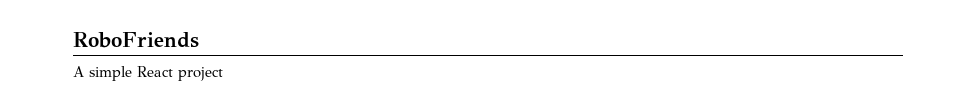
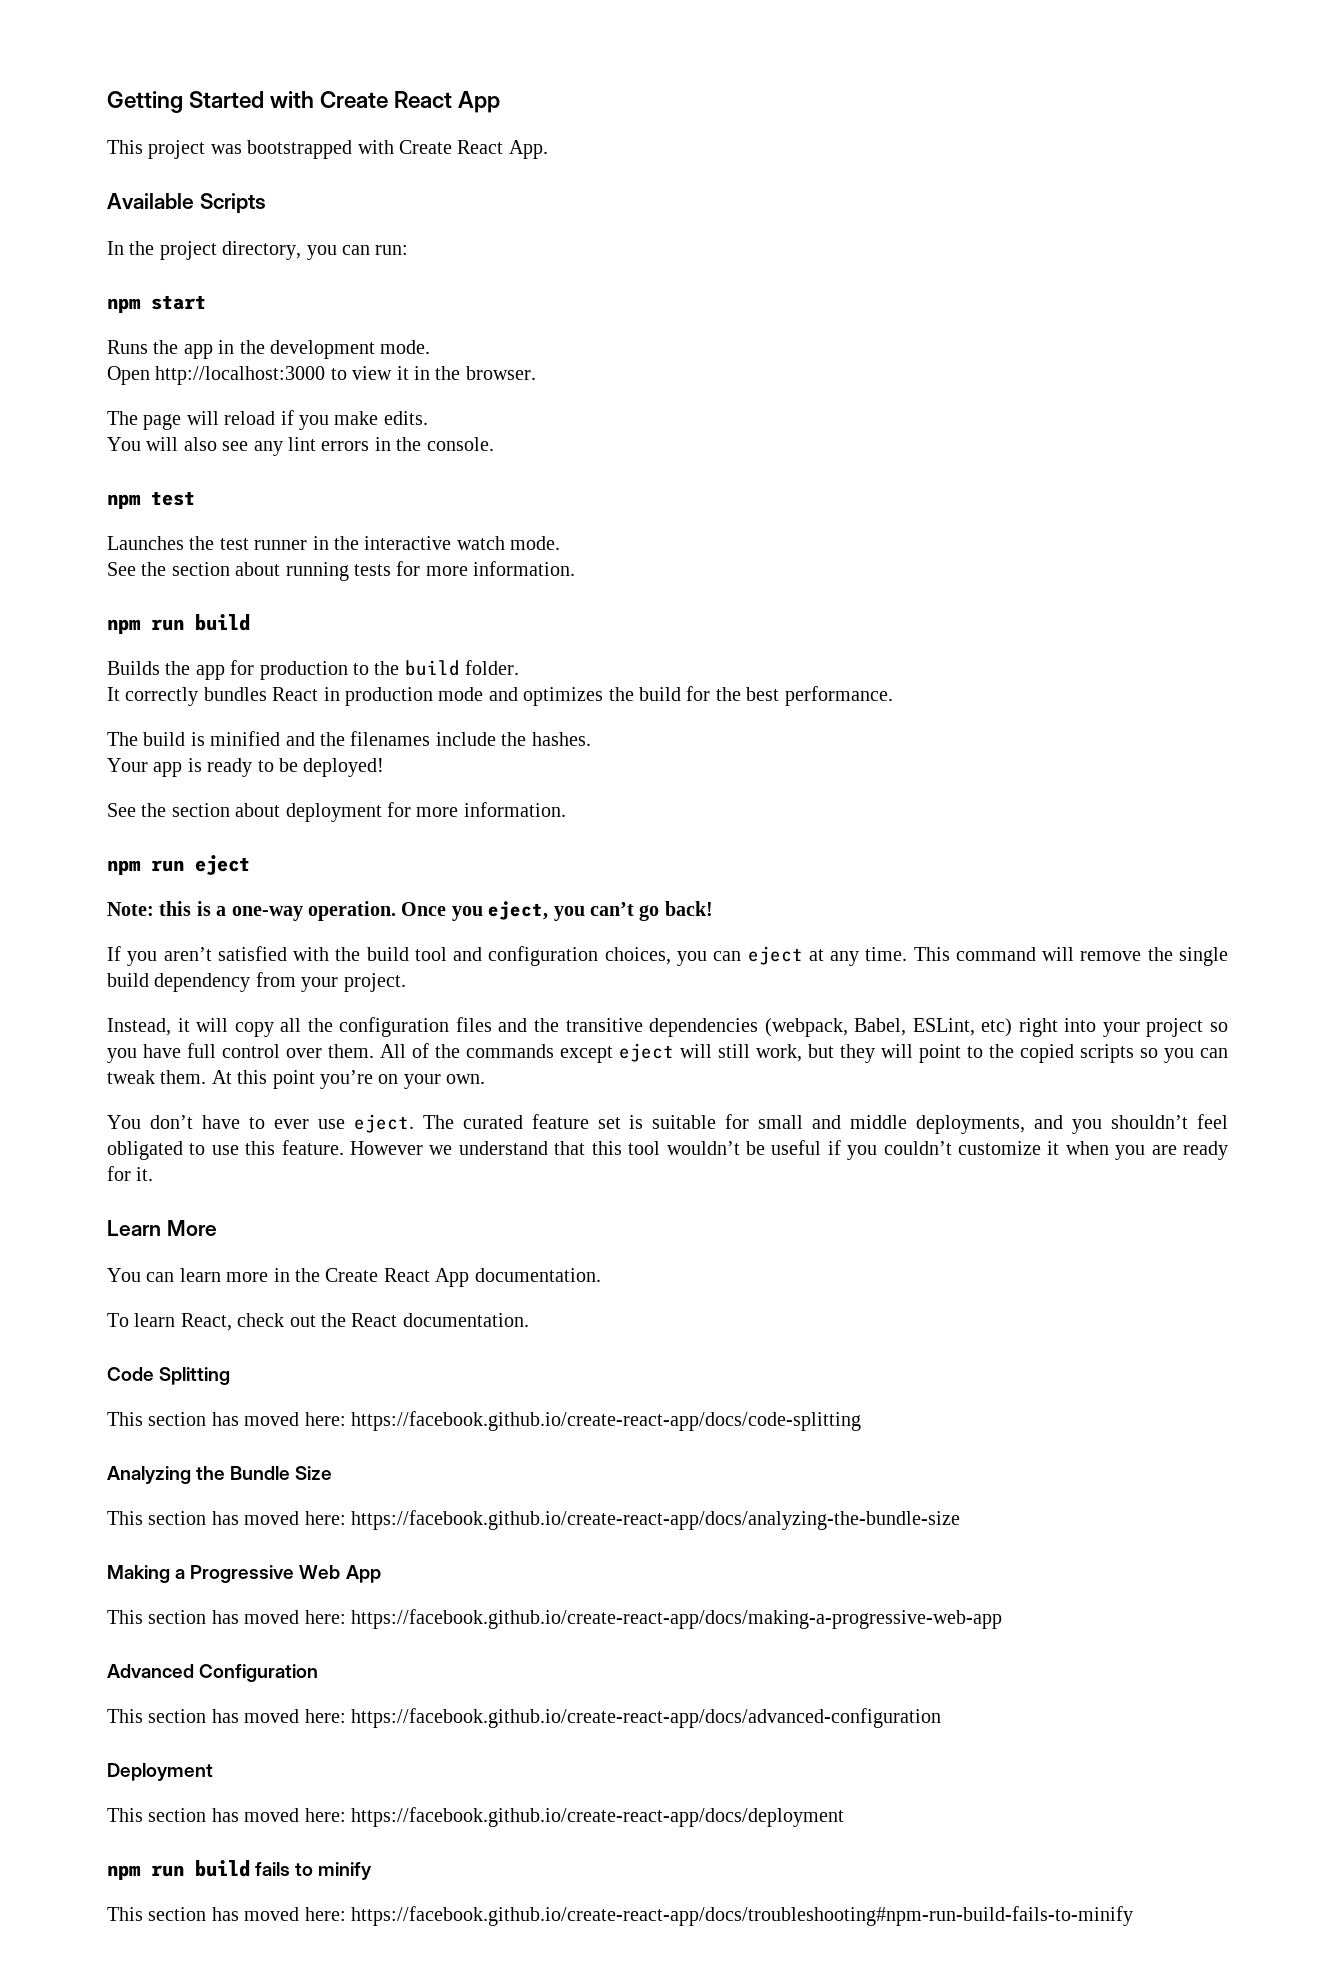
- RoboFriends
- A simple React project
+ Getting Started with Create React App
+ This project was bootstrapped with Create React App.
+ Available Scripts
+ In the project directory, you can run:
+ npm start
+ Runs the app in the development mode.
+ Open http://localhost:3000 to view it in the browser.
+ The page will reload if you make edits.
+ You will also see any lint errors in the console.
+ npm test
+ Launches the test runner in the interactive watch mode.
+ See the section about running tests for more information.
+ npm run build
+ Builds the app for production to the build folder.
+ It correctly bundles React in production mode and optimizes the build for the best performance.
+ The build is minified and the filenames include the hashes.
+ Your app is ready to be deployed!
+ See the section about deployment for more information.
+ npm run eject
+ Note: this is a one-way operation. Once you eject, you can’t go back!
+ If you aren’t satisfied with the build tool and configuration choices, you can eject at any time. This command will remove the single build dependency from your project.
+ Instead, it will copy all the configuration files and the transitive dependencies (webpack, Babel, ESLint, etc) right into your project so you have full control over them. All of the commands except eject will still work, but they will point to the copied scripts so you can tweak them. At this point you’re on your own.
+ You don’t have to ever use eject. The curated feature set is suitable for small and middle deployments, and you shouldn’t feel obligated to use this feature. However we understand that this tool wouldn’t be useful if you couldn’t customize it when you are ready for it.
+ Learn More
+ You can learn more in the Create React App documentation.
+ To learn React, check out the React documentation.
+ Code Splitting
+ This section has moved here: https://facebook.github.io/create-react-app/docs/code-splitting
+ Analyzing the Bundle Size
+ This section has moved here: https://facebook.github.io/create-react-app/docs/analyzing-the-bundle-size
+ Making a Progressive Web App
+ This section has moved here: https://facebook.github.io/create-react-app/docs/making-a-progressive-web-app
+ Advanced Configuration
+ This section has moved here: https://facebook.github.io/create-react-app/docs/advanced-configuration
+ Deployment
+ This section has moved here: https://facebook.github.io/create-react-app/docs/deployment
+ npm run build fails to minify
+ This section has moved here: https://facebook.github.io/create-react-app/docs/troubleshooting#npm-run-build-fails-to-minify

